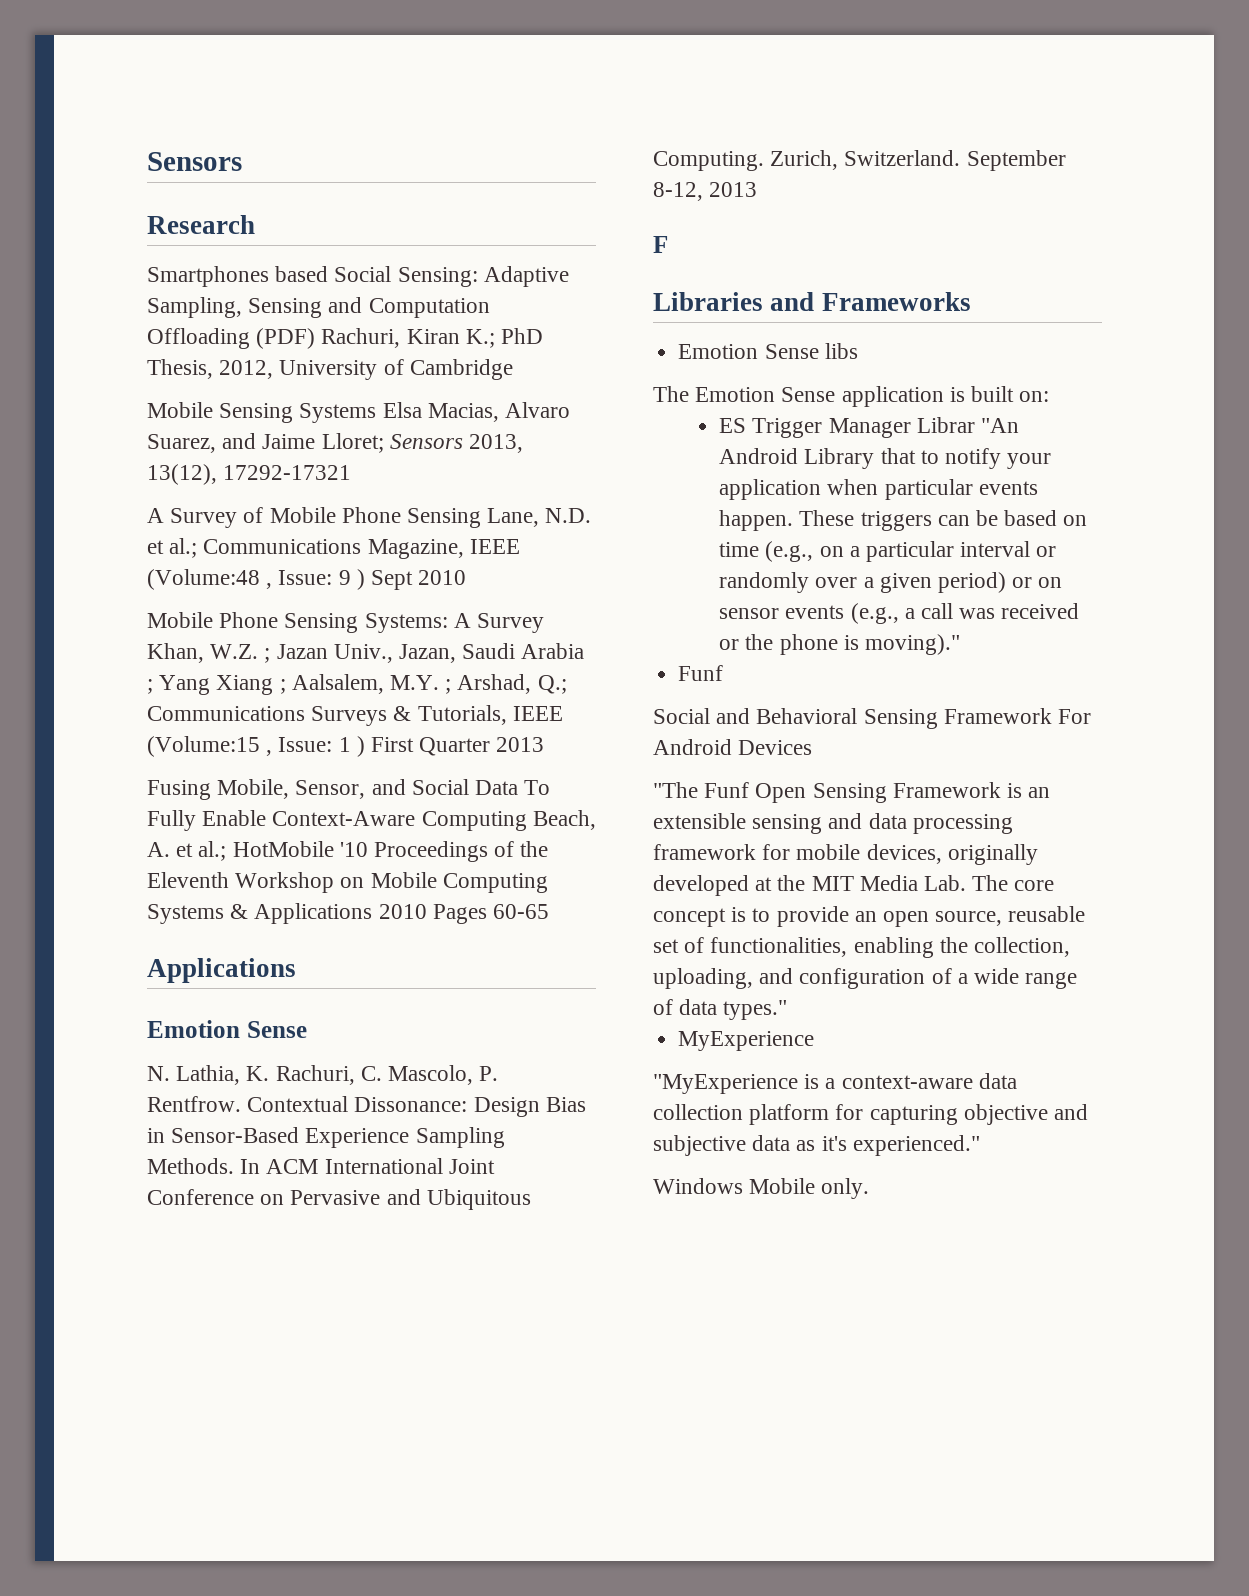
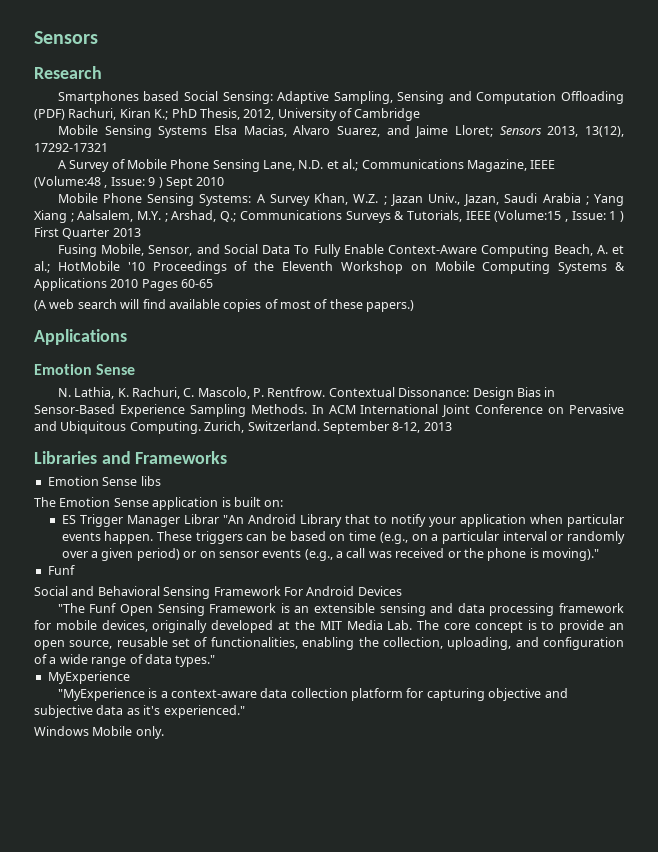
+ (A web search will find available copies of most of these papers.)
- F

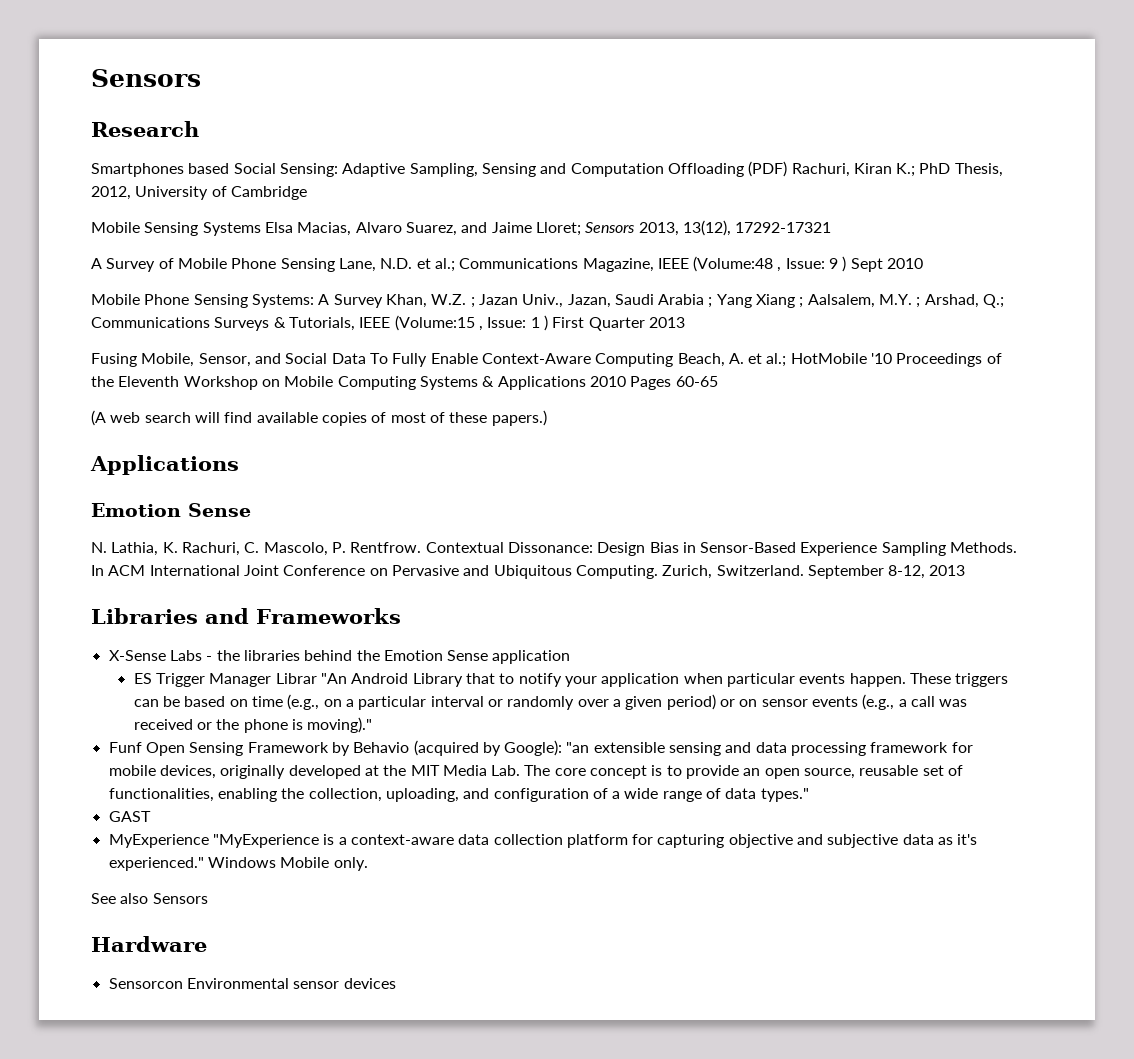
- Emotion Sense libs
- The Emotion Sense application is built on:
+ X-Sense Labs - the libraries behind the Emotion Sense application
  These triggers can be based on time (e.g., on a particular interval or randomly over a given period) or on sensor events (e.g., a call was received or the phone is moving)."
- Funf
- Social and Behavioral Sensing Framework For Android Devices
- "The Funf Open Sensing Framework is an extensible sensing and data processing framework for mobile devices, originally developed at the MIT Media Lab. The core concept is to provide an open source, reusable set of functionalities, enabling the collection, uploading, and configuration of a wide range of data types."
+ Funf Open Sensing Framework by Behavio (acquired by Google): "an extensible sensing and data processing framework for mobile devices, originally developed at the MIT Media Lab. The core concept is to provide an open source, reusable set of functionalities, enabling the collection, uploading, and configuration of a wide range of data types."
+ GAST
- MyExperience
- "MyExperience is a context-aware data collection platform for capturing objective and subjective data as it's experienced."
- Windows Mobile only.
+ MyExperience "MyExperience is a context-aware data collection platform for capturing objective and subjective data as it's experienced." Windows Mobile only.
+ See also Sensors
+ Hardware
+ Sensorcon Environmental sensor devices

